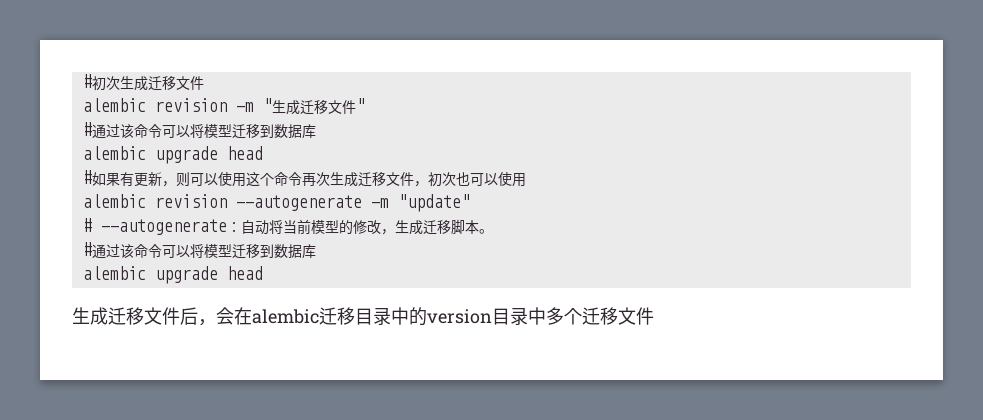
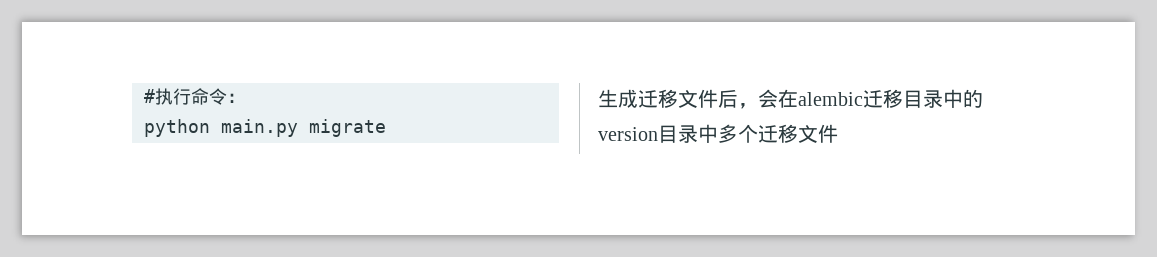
- #初次生成迁移文件
- alembic revision -m "生成迁移文件"
- #通过该命令可以将模型迁移到数据库
- alembic upgrade head
- #如果有更新，则可以使用这个命令再次生成迁移文件，初次也可以使用
- alembic revision --autogenerate -m "update"
- # --autogenerate：自动将当前模型的修改，生成迁移脚本。
- #通过该命令可以将模型迁移到数据库
- alembic upgrade head
+ #执行命令：
+ python main.py migrate

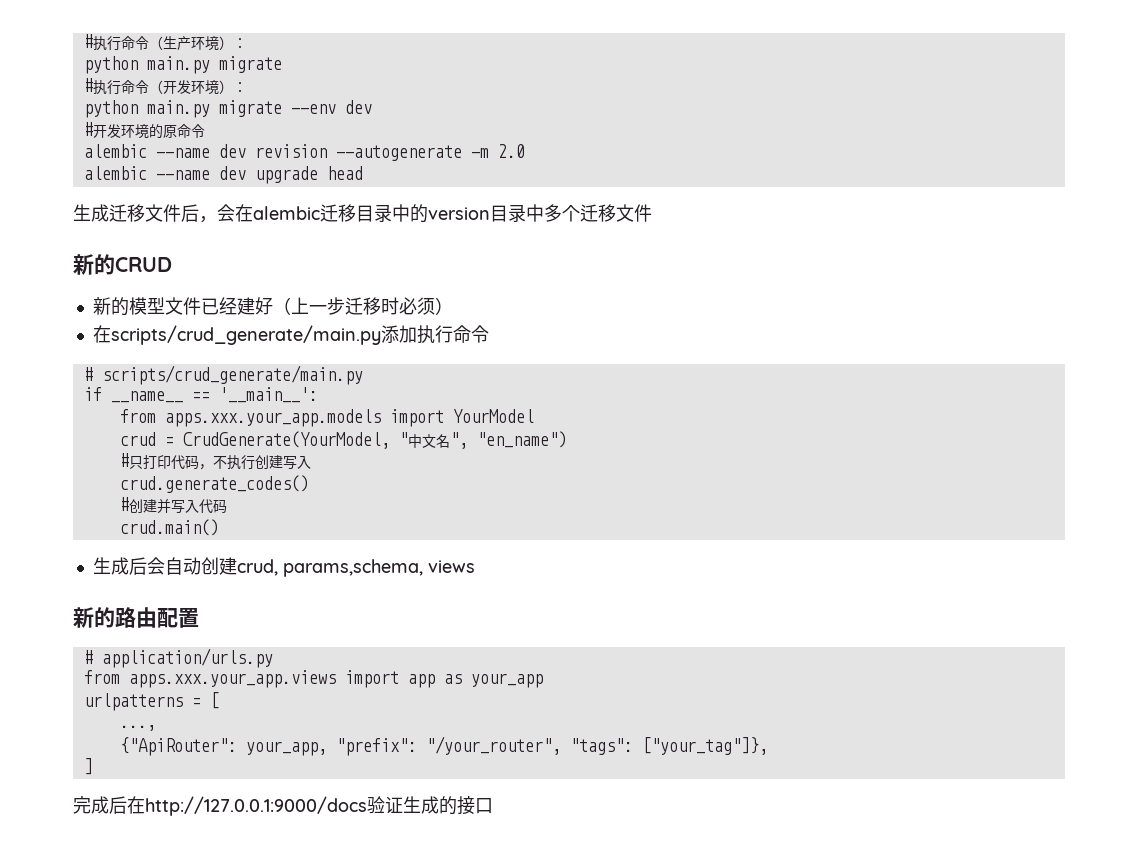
- #执行命令：
+ #执行命令（生产环境）：
  python main.py migrate
+ #执行命令（开发环境）：
+ python main.py migrate --env dev
+ #开发环境的原命令
+ alembic --name dev revision --autogenerate -m 2.0
+ alembic --name dev upgrade head
+ 新的CRUD
+ 新的模型文件已经建好（上一步迁移时必须）
+ 在scripts/crud_generate/main.py添加执行命令
+ # scripts/crud_generate/main.py
+ if __name__ == '__main__':
+ from apps.xxx.your_app.models import YourModel
+ crud = CrudGenerate(YourModel, "中文名", "en_name")
+ #只打印代码，不执行创建写入
+ crud.generate_codes()
+ #创建并写入代码
+ crud.main()
+ 生成后会自动创建crud, params,schema, views
+ 新的路由配置
+ # application/urls.py
+ from apps.xxx.your_app.views import app as your_app
+ urlpatterns = [
+ ...,
+ {"ApiRouter": your_app, "prefix": "/your_router", "tags": ["your_tag"]},
+ ]
+ 完成后在http://127.0.0.1:9000/docs验证生成的接口

